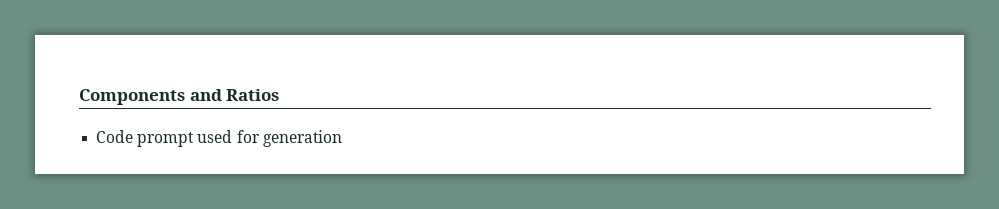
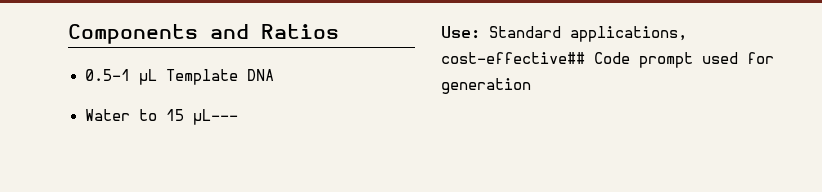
- Code prompt used for generation
+ 0.5–1 µL Template DNA
+ Water to 15 µL---
+ Use: Standard applications, cost-effective## Code prompt used for generation

